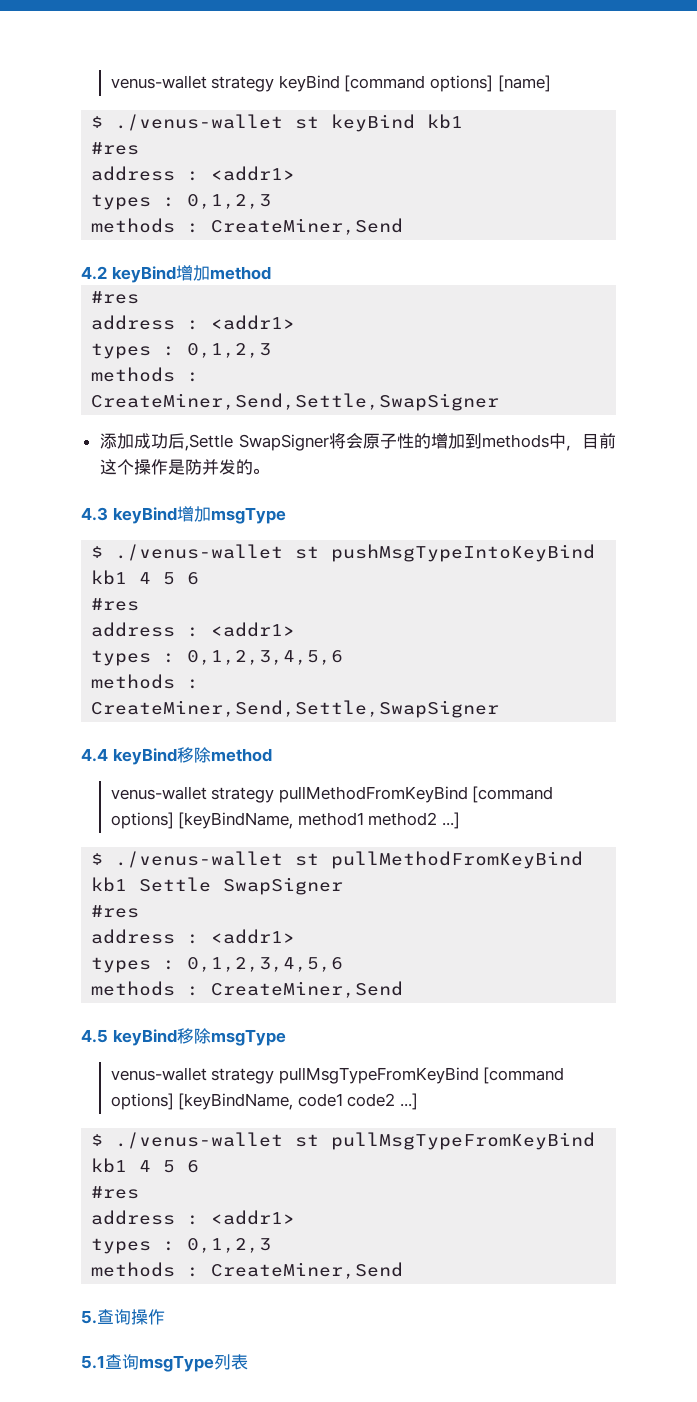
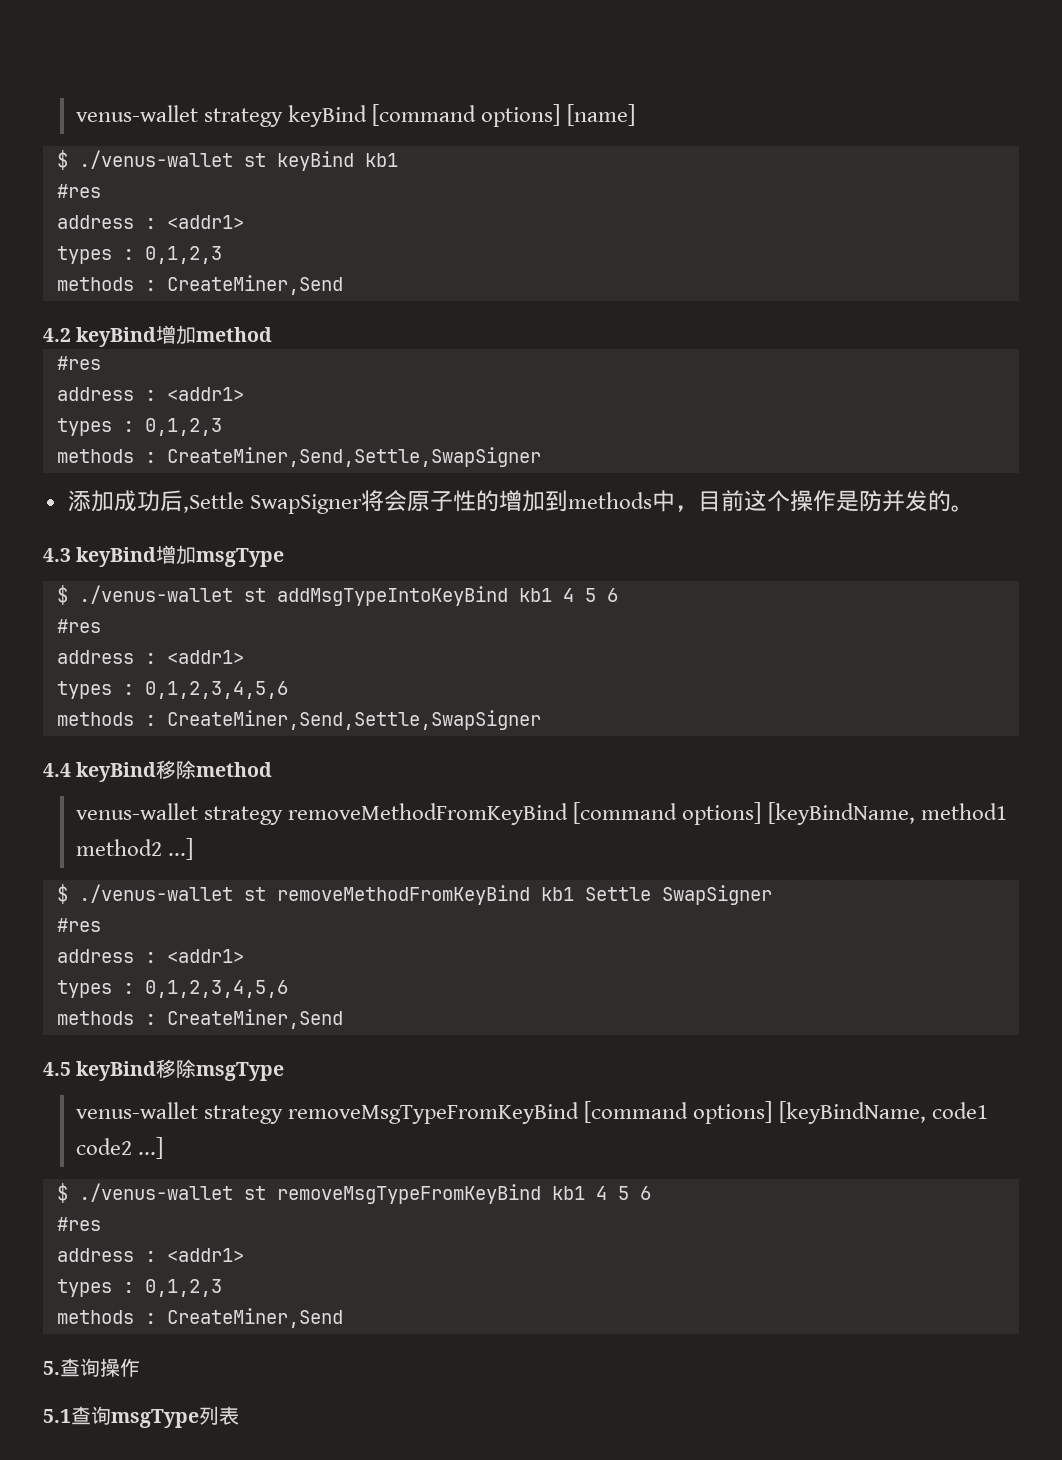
- $ ./venus-wallet st pushMsgTypeIntoKeyBind kb1 4 5 6
+ $ ./venus-wallet st addMsgTypeIntoKeyBind kb1 4 5 6
- venus-wallet strategy pullMethodFromKeyBind [command options] [keyBindName, method1 method2 ...]
+ venus-wallet strategy removeMethodFromKeyBind [command options] [keyBindName, method1 method2 ...]
- $ ./venus-wallet st pullMethodFromKeyBind kb1 Settle SwapSigner
+ $ ./venus-wallet st removeMethodFromKeyBind kb1 Settle SwapSigner
- venus-wallet strategy pullMsgTypeFromKeyBind [command options] [keyBindName, code1 code2 ...]
+ venus-wallet strategy removeMsgTypeFromKeyBind [command options] [keyBindName, code1 code2 ...]
- $ ./venus-wallet st pullMsgTypeFromKeyBind kb1 4 5 6
+ $ ./venus-wallet st removeMsgTypeFromKeyBind kb1 4 5 6

